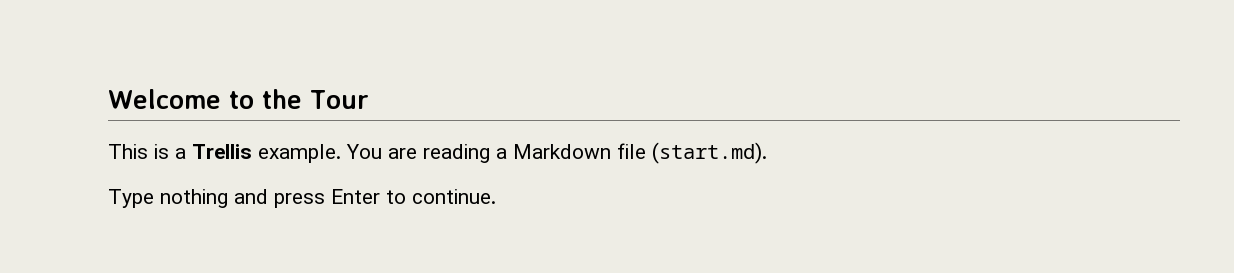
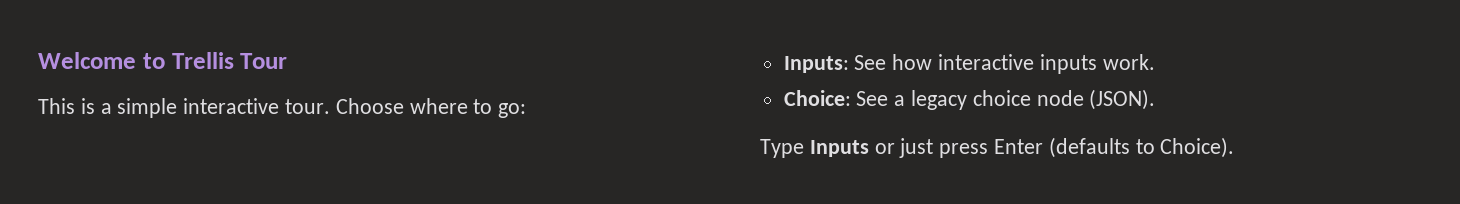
- Welcome to the Tour
+ Welcome to Trellis Tour
- This is a Trellis example. You are reading a Markdown file (start.md).
- Type nothing and press Enter to continue.
+ This is a simple interactive tour. Choose where to go:
+ Inputs: See how interactive inputs work.
+ Choice: See a legacy choice node (JSON).
+ Type Inputs or just press Enter (defaults to Choice).

